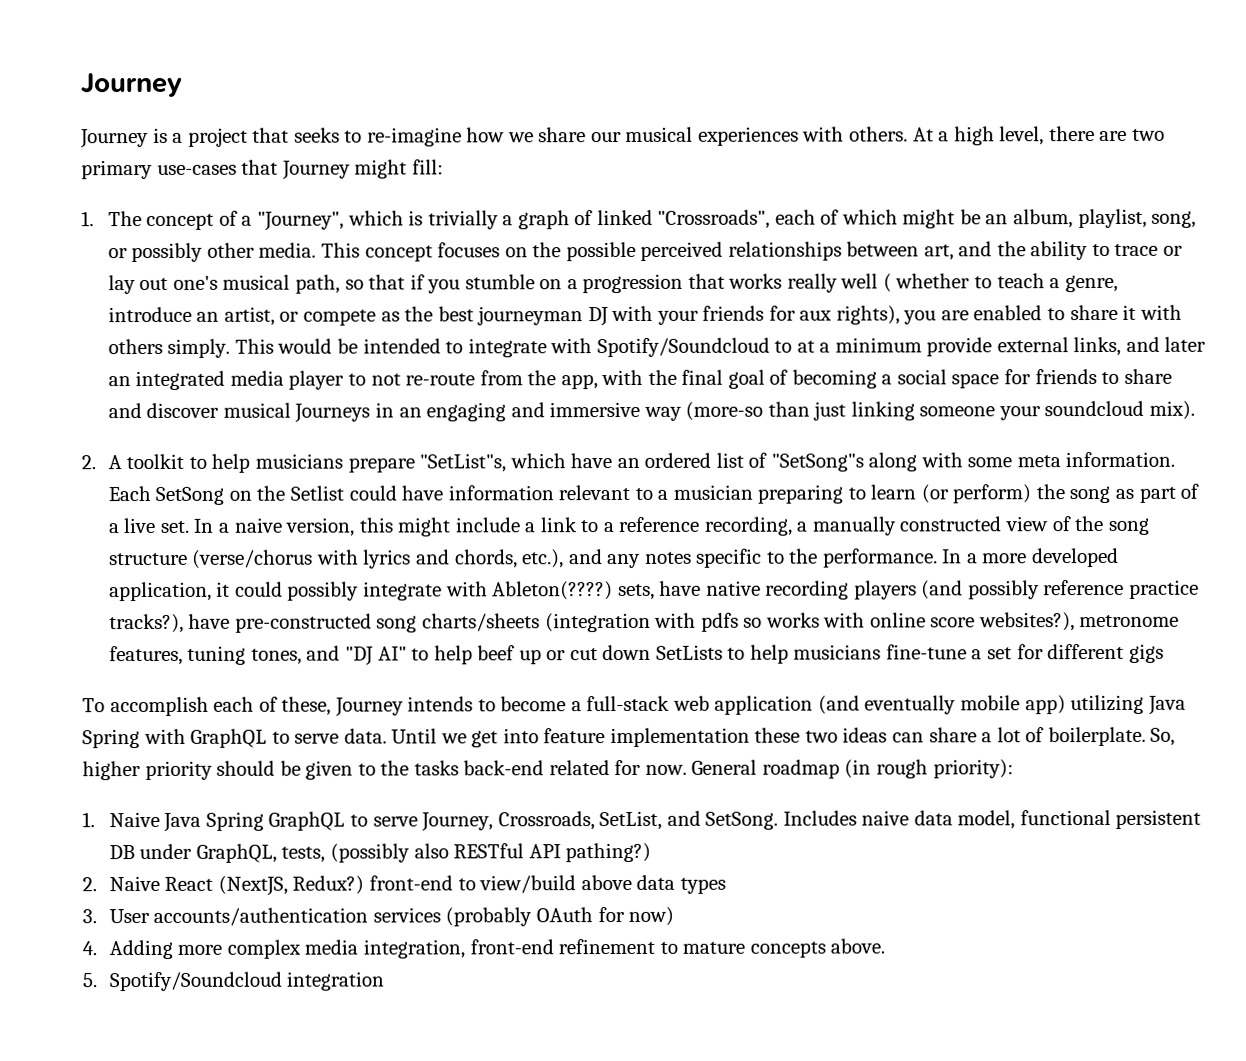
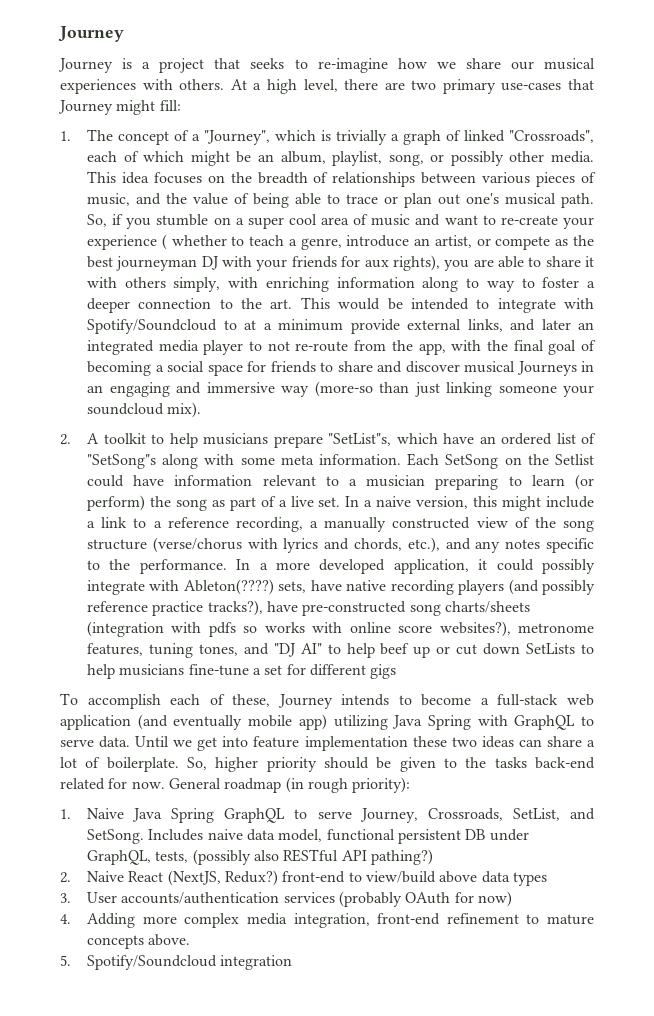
- This concept focuses on the possible perceived relationships between art, and the ability to trace or lay out one's musical path, so that if you stumble on a progression that works really well ( whether to teach a genre, introduce an artist, or compete as the best journeyman DJ with your friends for aux rights), you are enabled to share it with others simply. This would be intended to integrate with Spotify/Soundcloud to at a minimum provide external links, and later an integrated media player to not re-route from the app, with the final goal of becoming a social space for friends to share and discover musical Journeys in an engaging and immersive way (more-so than just linking someone your soundcloud mix).
+ This idea focuses on the breadth of relationships between various pieces of music, and the value of being able to trace or plan out one's musical path. So, if you stumble on a super cool area of music and want to re-create your experience ( whether to teach a genre, introduce an artist, or compete as the best journeyman DJ with your friends for aux rights), you are able to share it with others simply, with enriching information along to way to foster a deeper connection to the art. This would be intended to integrate with Spotify/Soundcloud to at a minimum provide external links, and later an integrated media player to not re-route from the app, with the final goal of becoming a social space for friends to share and discover musical Journeys in an engaging and immersive way (more-so than just linking someone your soundcloud mix).

